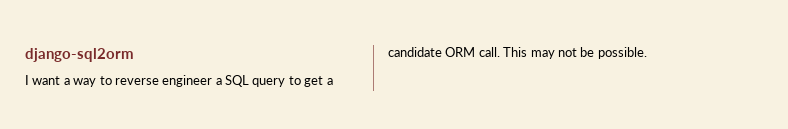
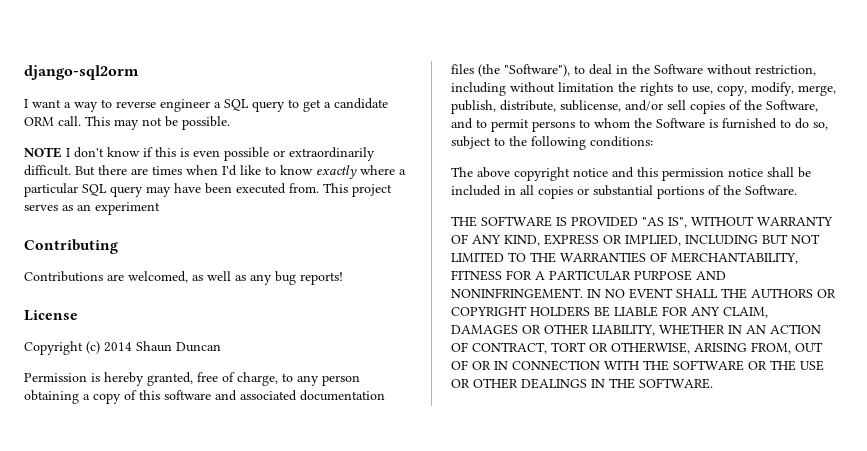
+ NOTE I don't know if this is even possible or extraordinarily difficult. But there are times when I'd like to know exactly where a particular SQL query may have been executed from. This project serves as an experiment
+ Contributing
+ Contributions are welcomed, as well as any bug reports!
+ License
+ Copyright (c) 2014 Shaun Duncan
+ Permission is hereby granted, free of charge, to any person obtaining a copy of this software and associated documentation files (the "Software"), to deal in the Software without restriction, including without limitation the rights to use, copy, modify, merge, publish, distribute, sublicense, and/or sell copies of the Software, and to permit persons to whom the Software is furnished to do so, subject to the following conditions:
+ The above copyright notice and this permission notice shall be included in all copies or substantial portions of the Software.
+ THE SOFTWARE IS PROVIDED "AS IS", WITHOUT WARRANTY OF ANY KIND, EXPRESS OR IMPLIED, INCLUDING BUT NOT LIMITED TO THE WARRANTIES OF MERCHANTABILITY, FITNESS FOR A PARTICULAR PURPOSE AND NONINFRINGEMENT. IN NO EVENT SHALL THE AUTHORS OR COPYRIGHT HOLDERS BE LIABLE FOR ANY CLAIM, DAMAGES OR OTHER LIABILITY, WHETHER IN AN ACTION OF CONTRACT, TORT OR OTHERWISE, ARISING FROM, OUT OF OR IN CONNECTION WITH THE SOFTWARE OR THE USE OR OTHER DEALINGS IN THE SOFTWARE.

